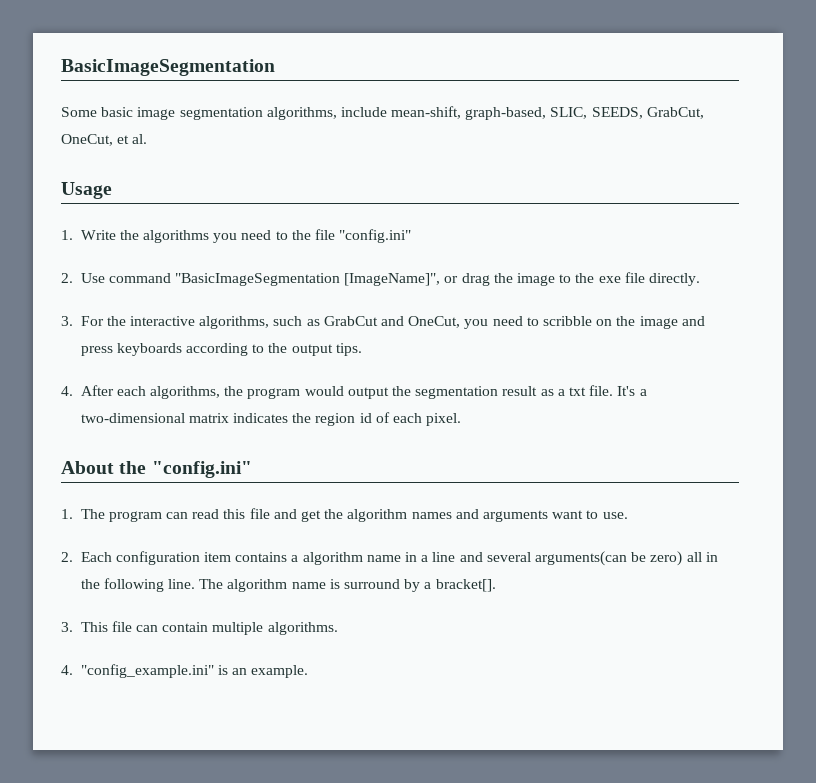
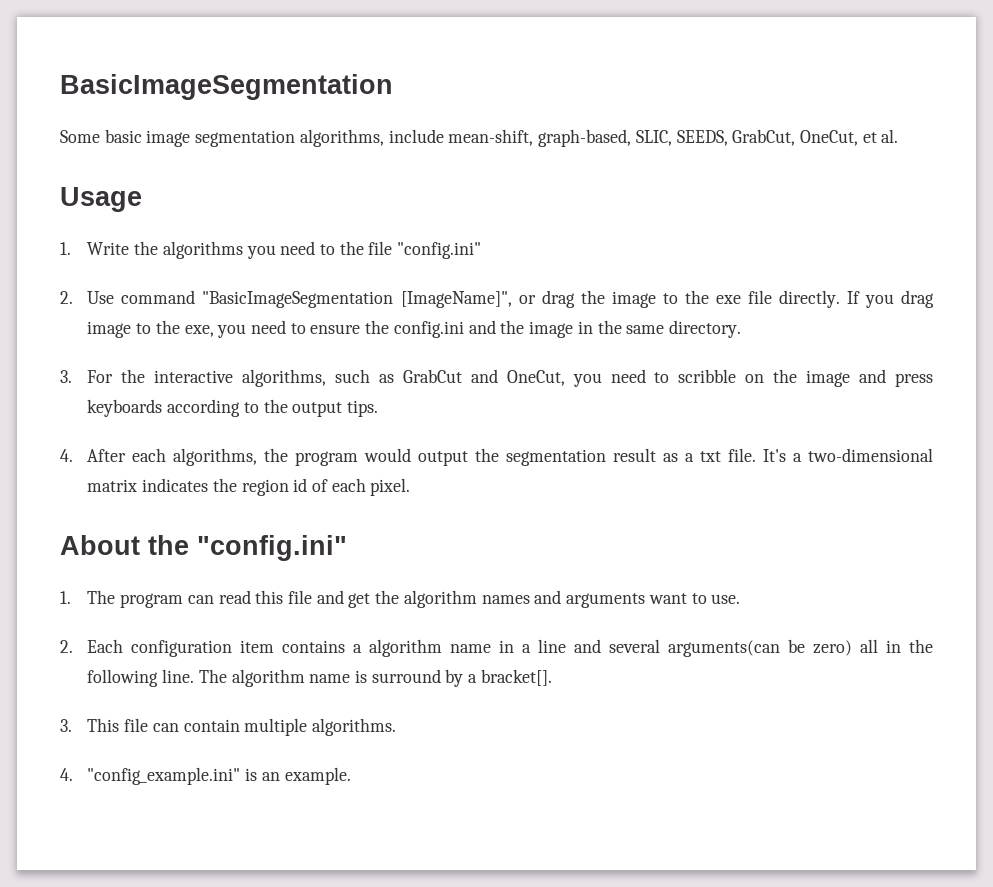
+ If you drag image to the exe, you need to ensure the config.ini and the image in the same directory.

